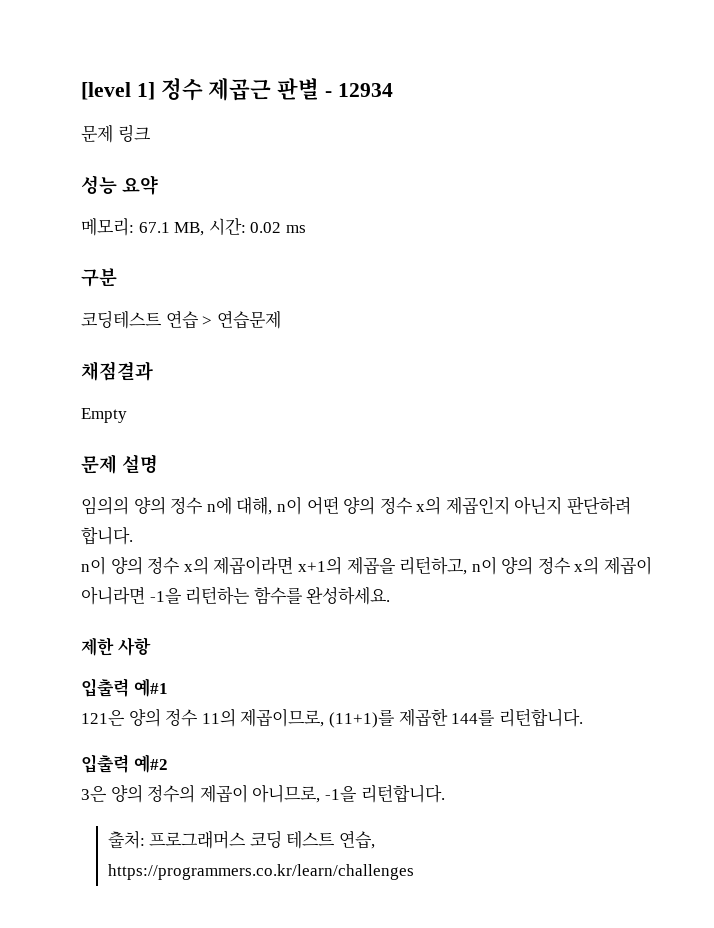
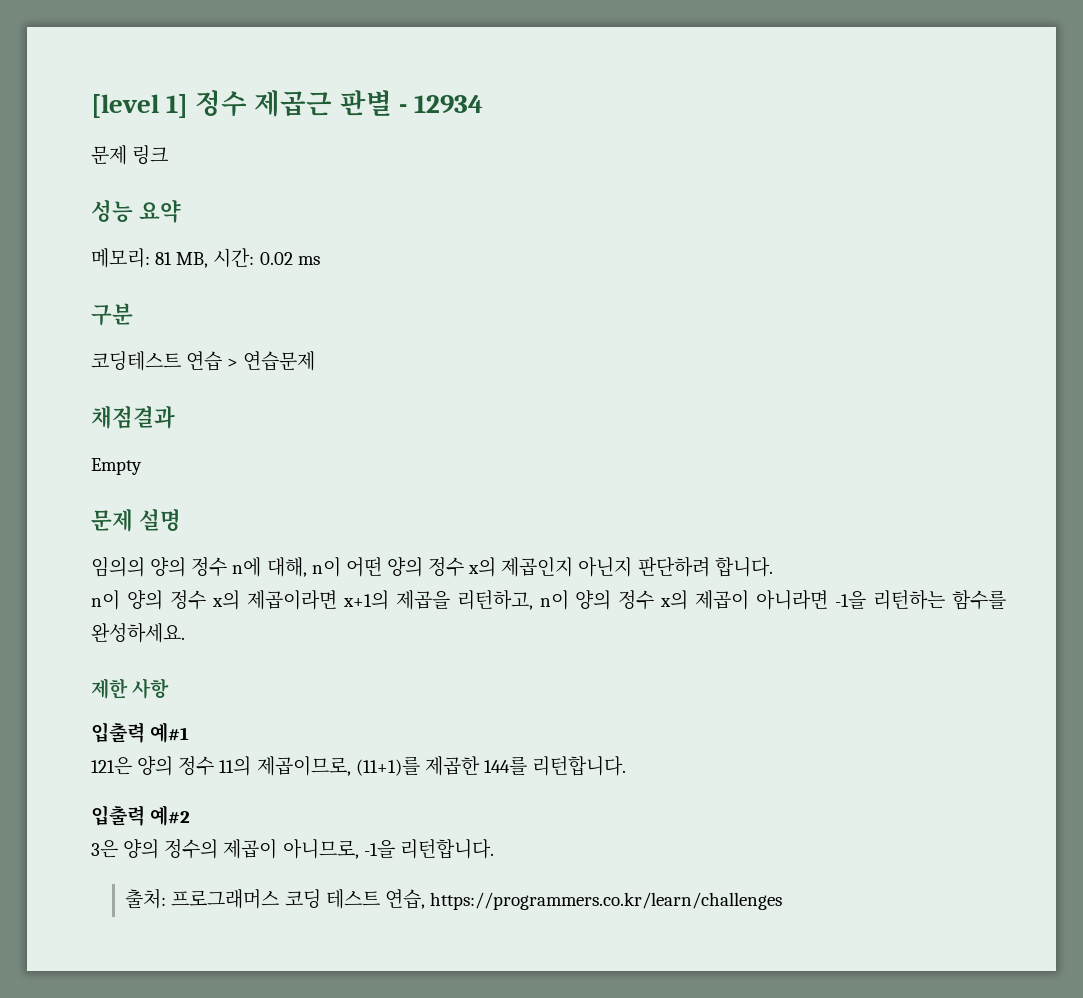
- 메모리: 67.1 MB, 시간: 0.02 ms
+ 메모리: 81 MB, 시간: 0.02 ms

